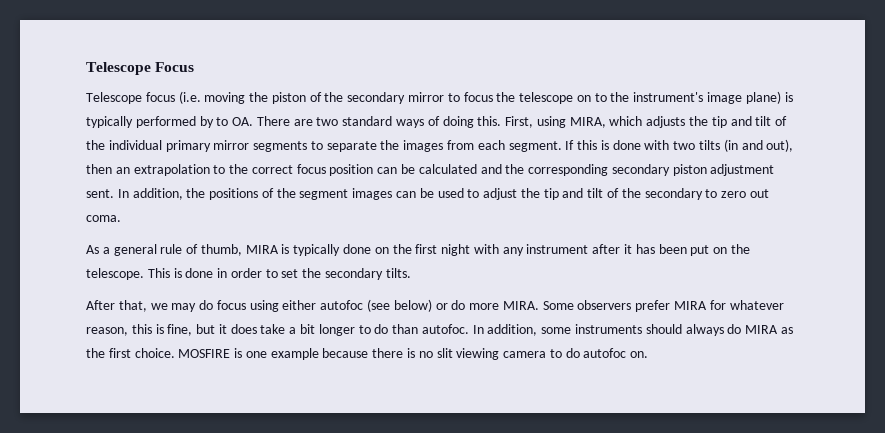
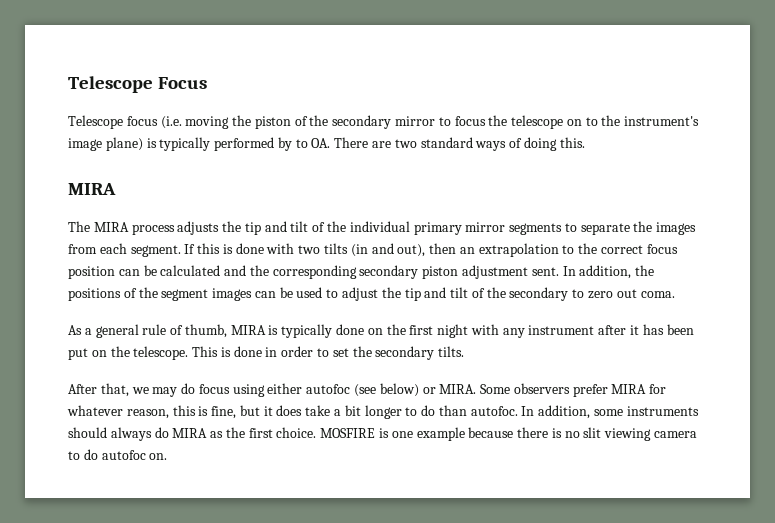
- Telescope focus (i.e. moving the piston of the secondary mirror to focus the telescope on to the instrument's image plane) is typically performed by to OA. There are two standard ways of doing this. First, using MIRA, which adjusts the tip and tilt of the individual primary mirror segments to separate the images from each segment.
+ Telescope focus (i.e. moving the piston of the secondary mirror to focus the telescope on to the instrument's image plane) is typically performed by to OA. There are two standard ways of doing this.
+ MIRA
+ The MIRA process adjusts the tip and tilt of the individual primary mirror segments to separate the images from each segment.
- After that, we may do focus using either autofoc (see below) or do more MIRA.
+ After that, we may do focus using either autofoc (see below) or MIRA.

